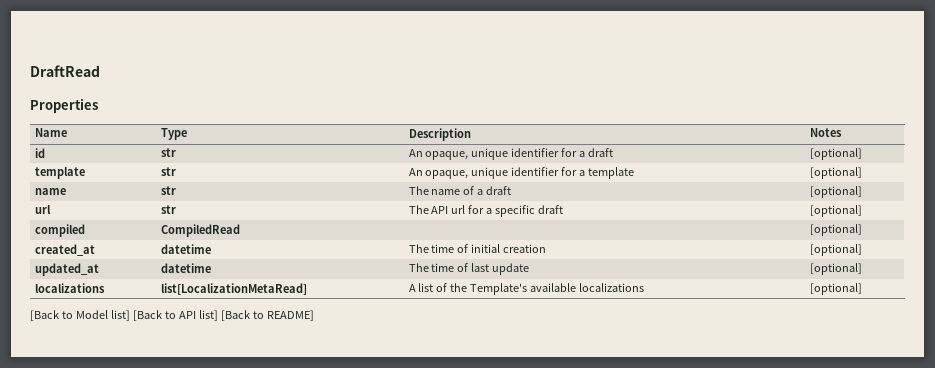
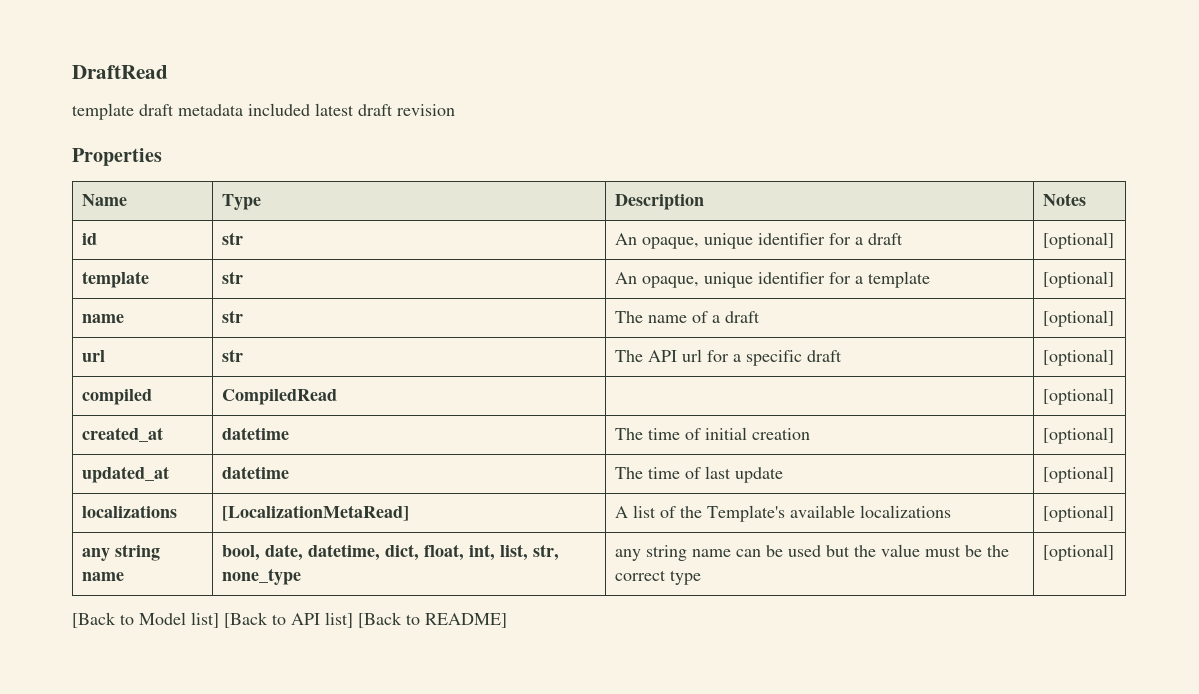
+ template draft metadata included latest draft revision
- localizations | list[LocalizationMetaRead] | A list of the Template's available localizations | [optional]
+ localizations | [LocalizationMetaRead] | A list of the Template's available localizations | [optional]
+ any string name | bool, date, datetime, dict, float, int, list, str, none_type | any string name can be used but the value must be the correct type | [optional]

